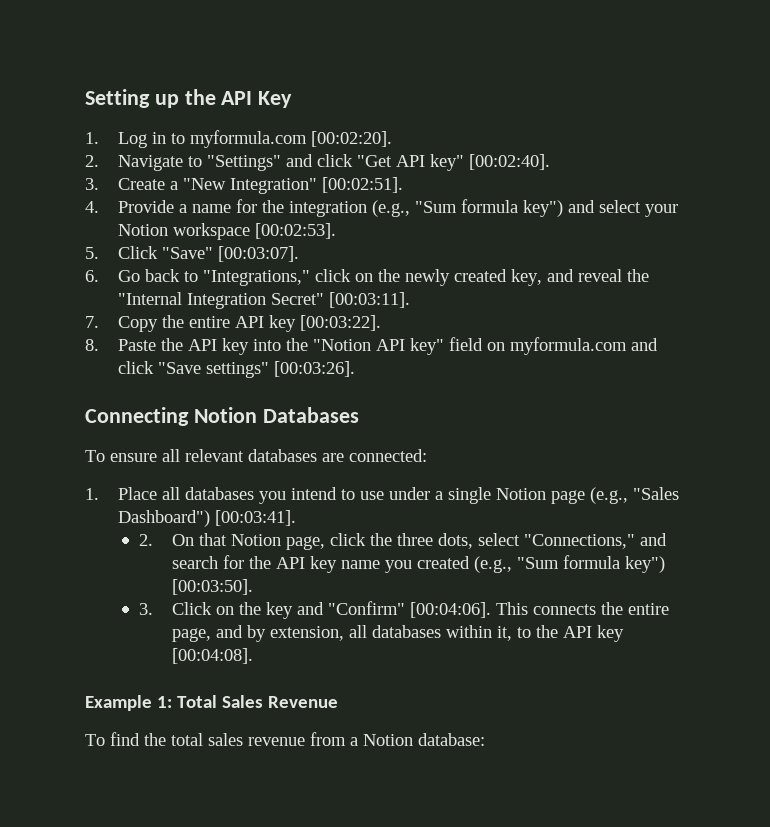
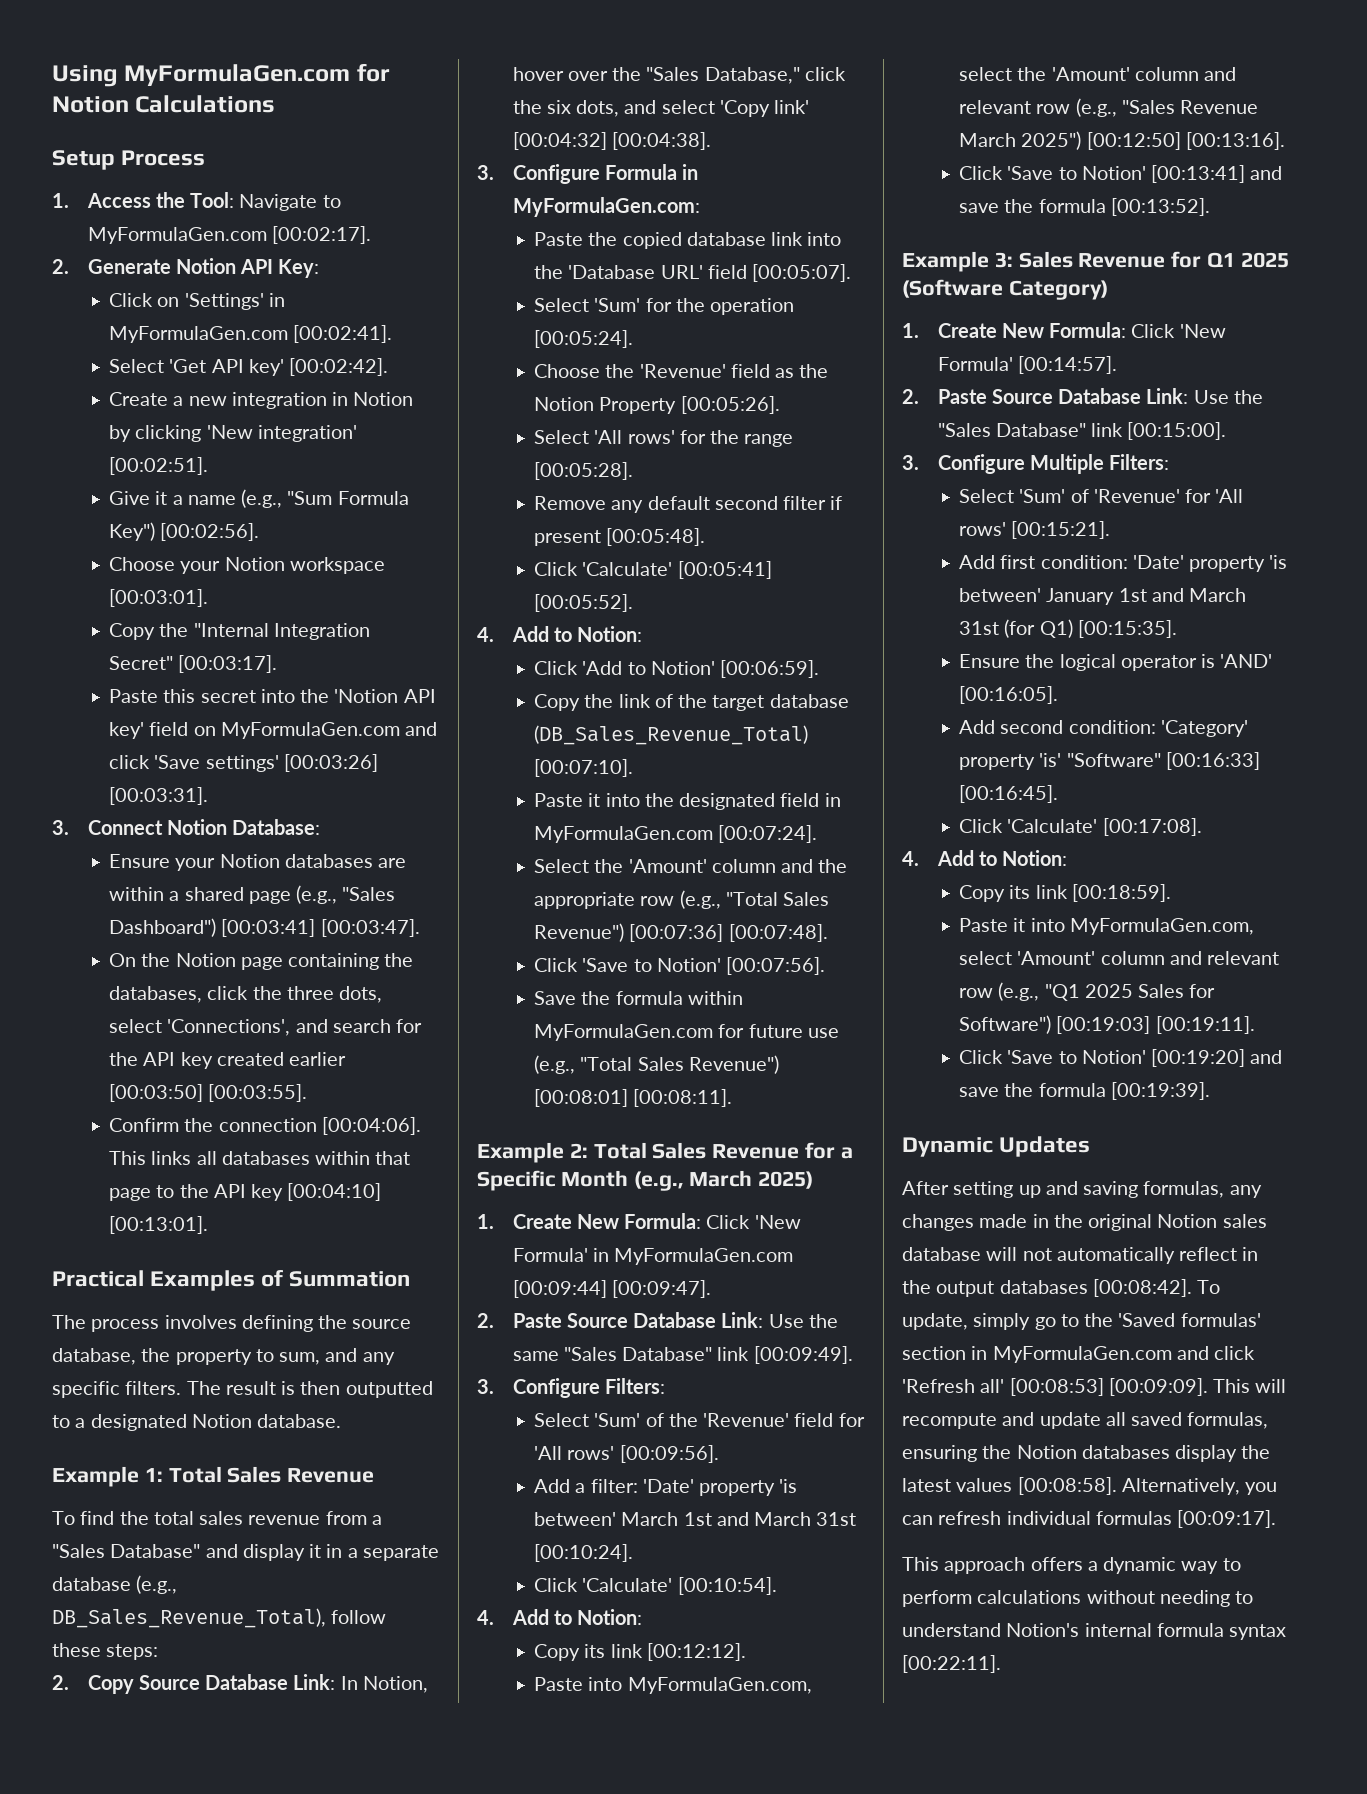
- Setting up the API Key
- 1. Log in to myformula.com [00:02:20].
- 2. Navigate to "Settings" and click "Get API key" [00:02:40].
- 3. Create a "New Integration" [00:02:51].
- 4. Provide a name for the integration (e.g., "Sum formula key") and select your Notion workspace [00:02:53].
- 5. Click "Save" [00:03:07].
- 6. Go back to "Integrations," click on the newly created key, and reveal the "Internal Integration Secret" [00:03:11].
- 7. Copy the entire API key [00:03:22].
- 8. Paste the API key into the "Notion API key" field on myformula.com and click "Save settings" [00:03:26].
- Connecting Notion Databases
- To ensure all relevant databases are connected:
- 1. Place all databases you intend to use under a single Notion page (e.g., "Sales Dashboard") [00:03:41].
- 2. On that Notion page, click the three dots, select "Connections," and search for the API key name you created (e.g., "Sum formula key") [00:03:50].
- 3. Click on the key and "Confirm" [00:04:06]. This connects the entire page, and by extension, all databases within it, to the API key [00:04:08].
+ Using MyFormulaGen.com for Notion Calculations
+ Setup Process
+ 1. Access the Tool: Navigate to MyFormulaGen.com [00:02:17].
+ 2. Generate Notion API Key:
+ Click on 'Settings' in MyFormulaGen.com [00:02:41].
+ Select 'Get API key' [00:02:42].
+ Create a new integration in Notion by clicking 'New integration' [00:02:51].
+ Give it a name (e.g., "Sum Formula Key") [00:02:56].
+ Choose your Notion workspace [00:03:01].
+ Copy the "Internal Integration Secret" [00:03:17].
+ Paste this secret into the 'Notion API key' field on MyFormulaGen.com and click 'Save settings' [00:03:26] [00:03:31].
+ 3. Connect Notion Database:
+ Ensure your Notion databases are within a shared page (e.g., "Sales Dashboard") [00:03:41] [00:03:47].
+ On the Notion page containing the databases, click the three dots, select 'Connections', and search for the API key created earlier [00:03:50] [00:03:55].
+ Confirm the connection [00:04:06]. This links all databases within that page to the API key [00:04:10] [00:13:01].
+ Practical Examples of Summation
+ The process involves defining the source database, the property to sum, and any specific filters. The result is then outputted to a designated Notion database.
- To find the total sales revenue from a Notion database:
+ To find the total sales revenue from a "Sales Database" and display it in a separate database (e.g., DB_Sales_Revenue_Total), follow these steps:
+ 2. Copy Source Database Link: In Notion, hover over the "Sales Database," click the six dots, and select 'Copy link' [00:04:32] [00:04:38].
+ 3. Configure Formula in MyFormulaGen.com:
+ Paste the copied database link into the 'Database URL' field [00:05:07].
+ Select 'Sum' for the operation [00:05:24].
+ Choose the 'Revenue' field as the Notion Property [00:05:26].
+ Select 'All rows' for the range [00:05:28].
+ Remove any default second filter if present [00:05:48].
+ Click 'Calculate' [00:05:41] [00:05:52].
+ 4. Add to Notion:
+ Click 'Add to Notion' [00:06:59].
+ Copy the link of the target database (DB_Sales_Revenue_Total) [00:07:10].
+ Paste it into the designated field in MyFormulaGen.com [00:07:24].
+ Select the 'Amount' column and the appropriate row (e.g., "Total Sales Revenue") [00:07:36] [00:07:48].
+ Click 'Save to Notion' [00:07:56].
+ Save the formula within MyFormulaGen.com for future use (e.g., "Total Sales Revenue") [00:08:01] [00:08:11].
+ Example 2: Total Sales Revenue for a Specific Month (e.g., March 2025)
+ 1. Create New Formula: Click 'New Formula' in MyFormulaGen.com [00:09:44] [00:09:47].
+ 2. Paste Source Database Link: Use the same "Sales Database" link [00:09:49].
+ 3. Configure Filters:
+ Select 'Sum' of the 'Revenue' field for 'All rows' [00:09:56].
+ Add a filter: 'Date' property 'is between' March 1st and March 31st [00:10:24].
+ Click 'Calculate' [00:10:54].
+ 4. Add to Notion:
+ Copy its link [00:12:12].
+ Paste into MyFormulaGen.com, select the 'Amount' column and relevant row (e.g., "Sales Revenue March 2025") [00:12:50] [00:13:16].
+ Click 'Save to Notion' [00:13:41] and save the formula [00:13:52].
+ Example 3: Sales Revenue for Q1 2025 (Software Category)
+ 1. Create New Formula: Click 'New Formula' [00:14:57].
+ 2. Paste Source Database Link: Use the "Sales Database" link [00:15:00].
+ 3. Configure Multiple Filters:
+ Select 'Sum' of 'Revenue' for 'All rows' [00:15:21].
+ Add first condition: 'Date' property 'is between' January 1st and March 31st (for Q1) [00:15:35].
+ Ensure the logical operator is 'AND' [00:16:05].
+ Add second condition: 'Category' property 'is' "Software" [00:16:33] [00:16:45].
+ Click 'Calculate' [00:17:08].
+ 4. Add to Notion:
+ Copy its link [00:18:59].
+ Paste it into MyFormulaGen.com, select 'Amount' column and relevant row (e.g., "Q1 2025 Sales for Software") [00:19:03] [00:19:11].
+ Click 'Save to Notion' [00:19:20] and save the formula [00:19:39].
+ Dynamic Updates
+ After setting up and saving formulas, any changes made in the original Notion sales database will not automatically reflect in the output databases [00:08:42]. To update, simply go to the 'Saved formulas' section in MyFormulaGen.com and click 'Refresh all' [00:08:53] [00:09:09]. This will recompute and update all saved formulas, ensuring the Notion databases display the latest values [00:08:58]. Alternatively, you can refresh individual formulas [00:09:17].
+ This approach offers a dynamic way to perform calculations without needing to understand Notion's internal formula syntax [00:22:11].

